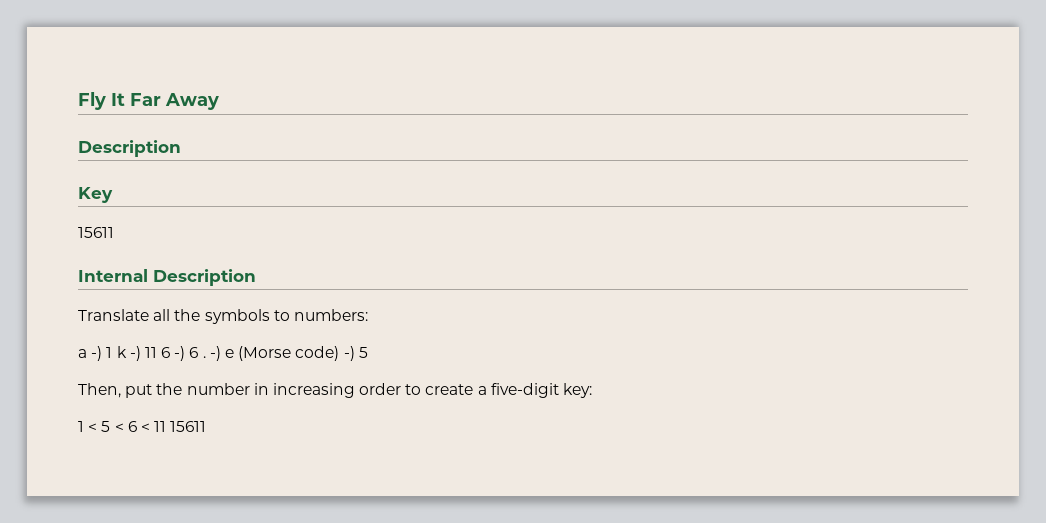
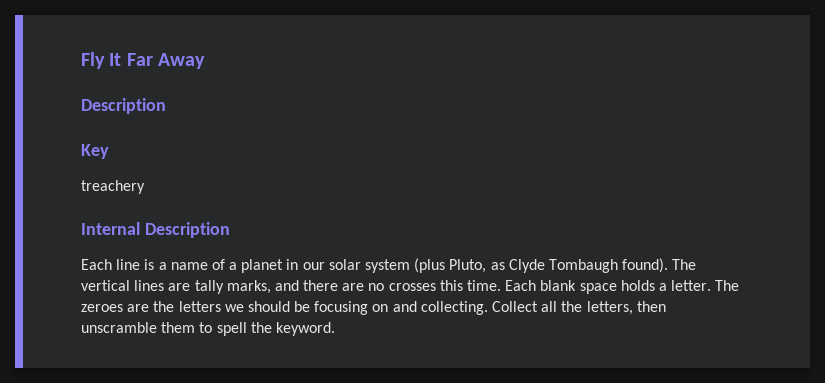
  Key
- 15611
+ treachery
- Translate all the symbols to numbers:
- a -) 1 k -) 11 6 -) 6 . -) e (Morse code) -) 5
- Then, put the number in increasing order to create a five-digit key:
- 1 < 5 < 6 < 11 15611
+ Each line is a name of a planet in our solar system (plus Pluto, as Clyde Tombaugh found). The vertical lines are tally marks, and there are no crosses this time. Each blank space holds a letter. The zeroes are the letters we should be focusing on and collecting. Collect all the letters, then unscramble them to spell the keyword.

